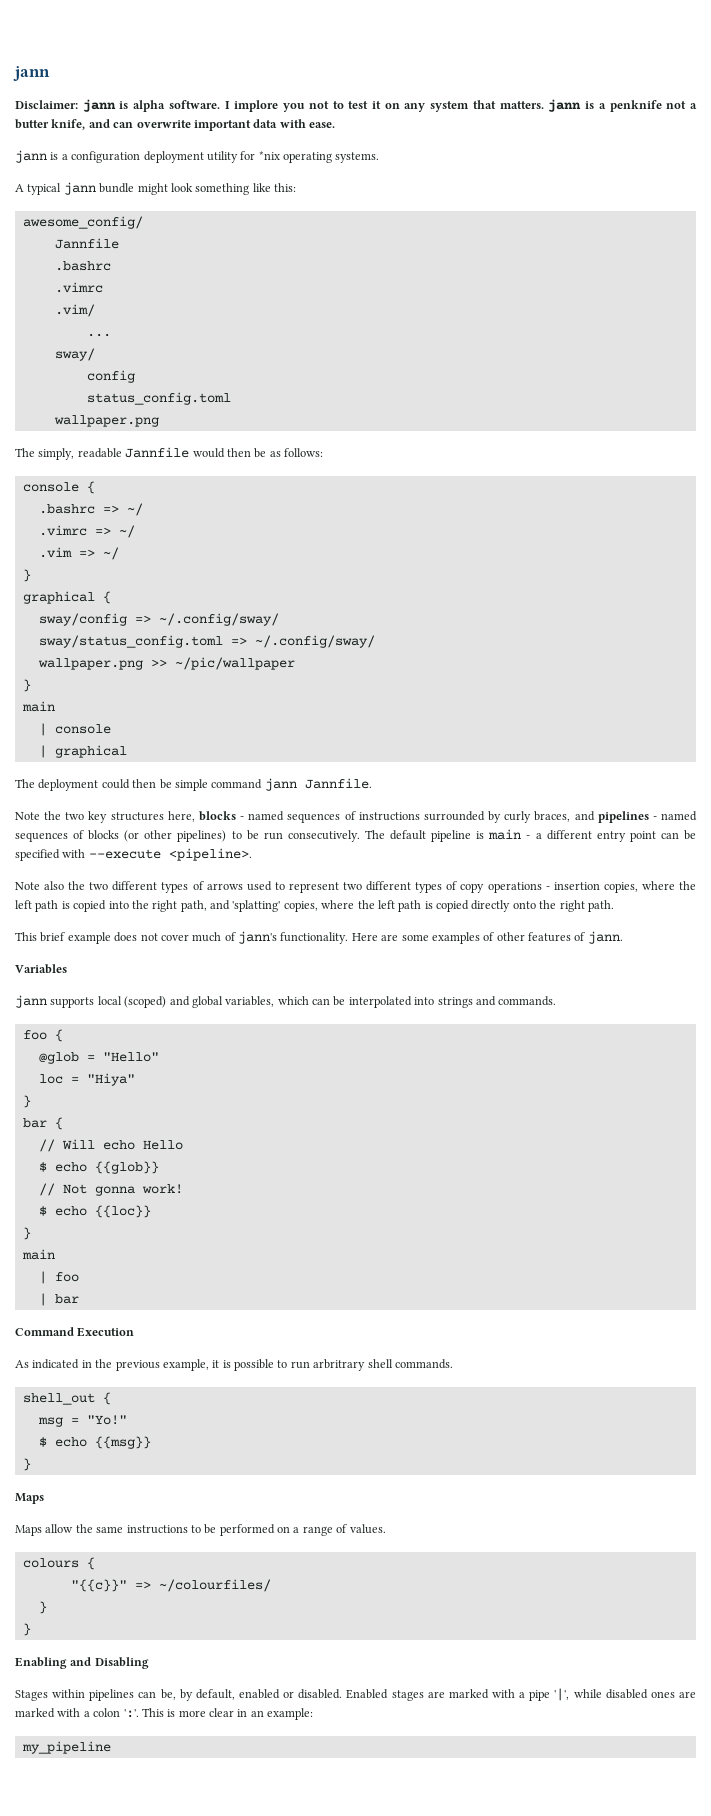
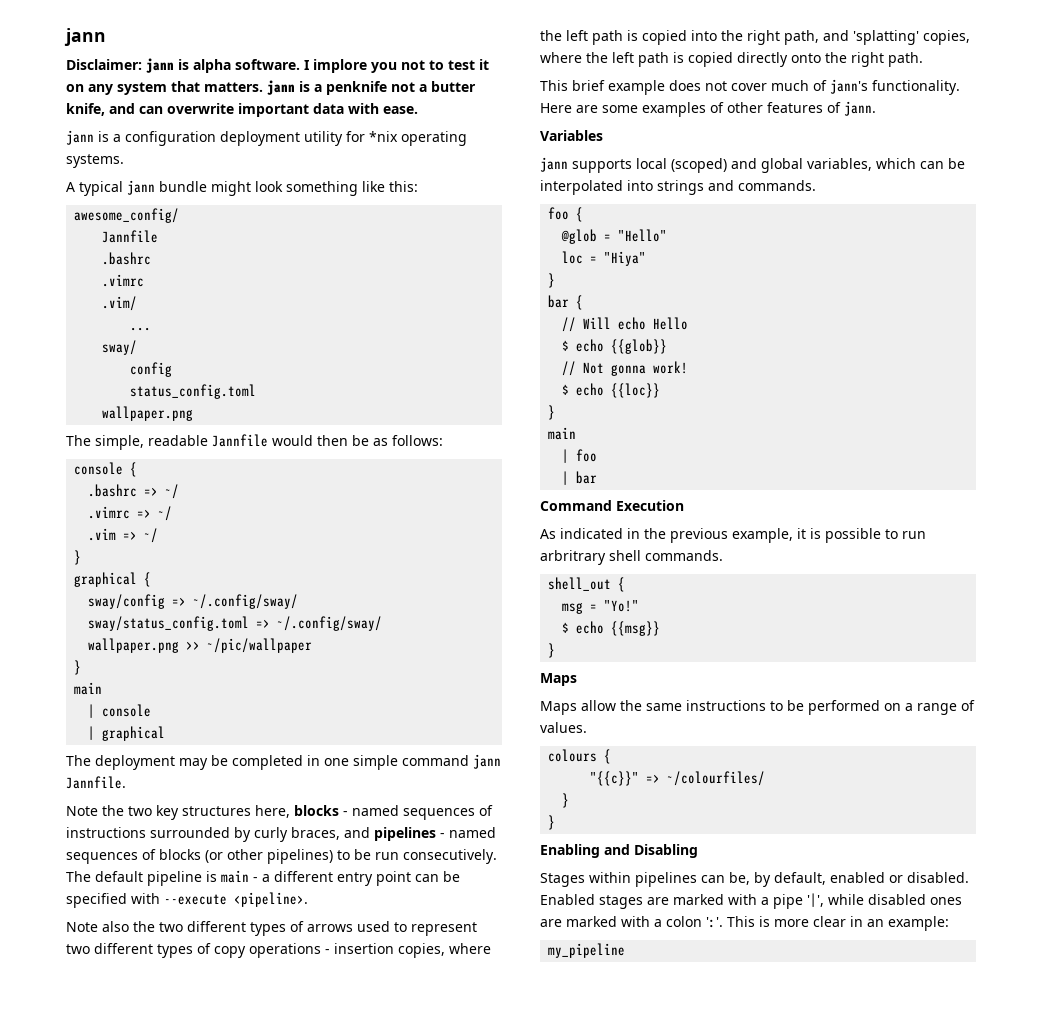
- The simply, readable Jannfile would then be as follows:
+ The simple, readable Jannfile would then be as follows:
- The deployment could then be simple command jann Jannfile.
+ The deployment may be completed in one simple command jann Jannfile.

